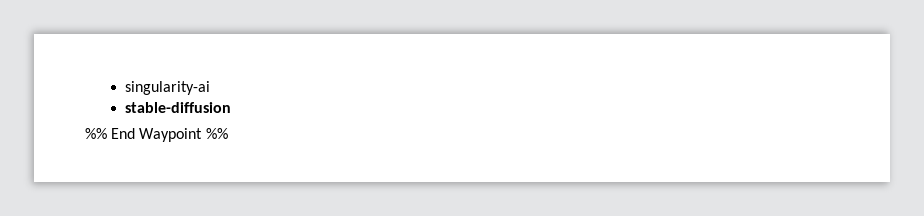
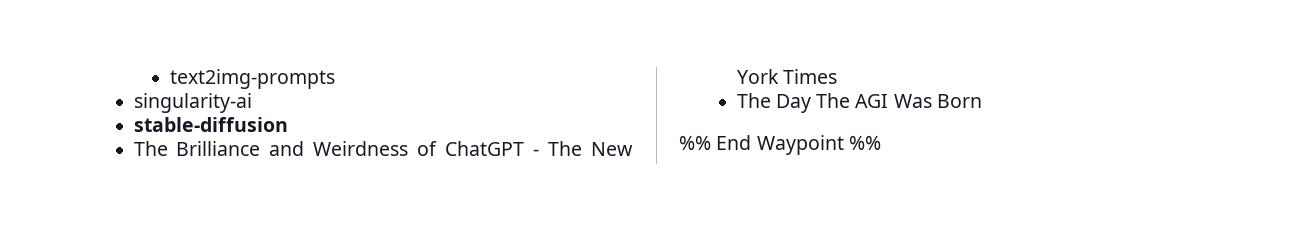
+ text2img-prompts
+ The Brilliance and Weirdness of ChatGPT - The New York Times
+ The Day The AGI Was Born

